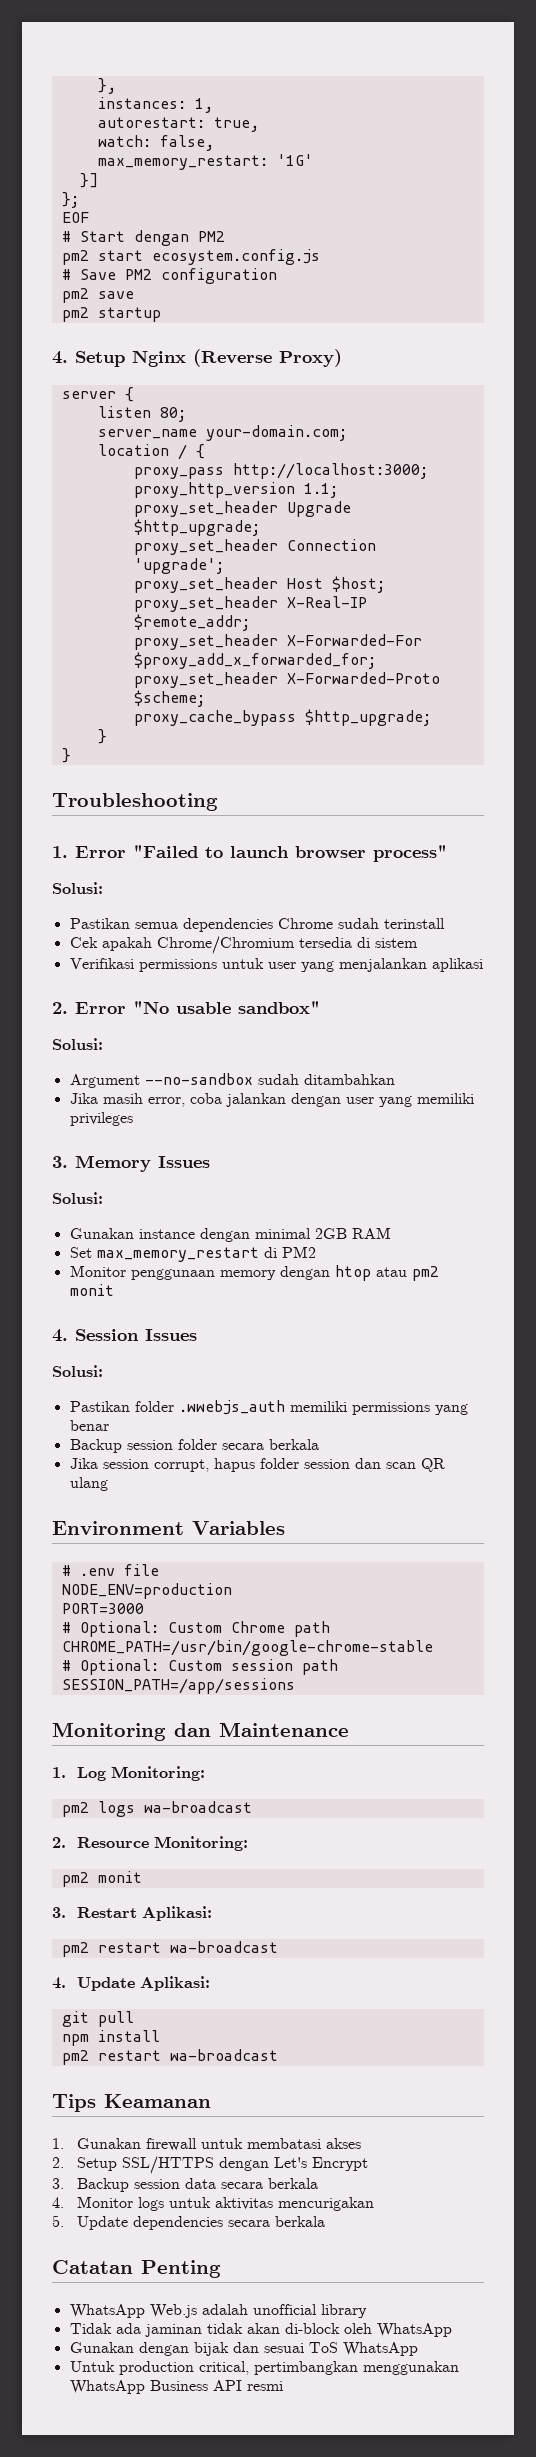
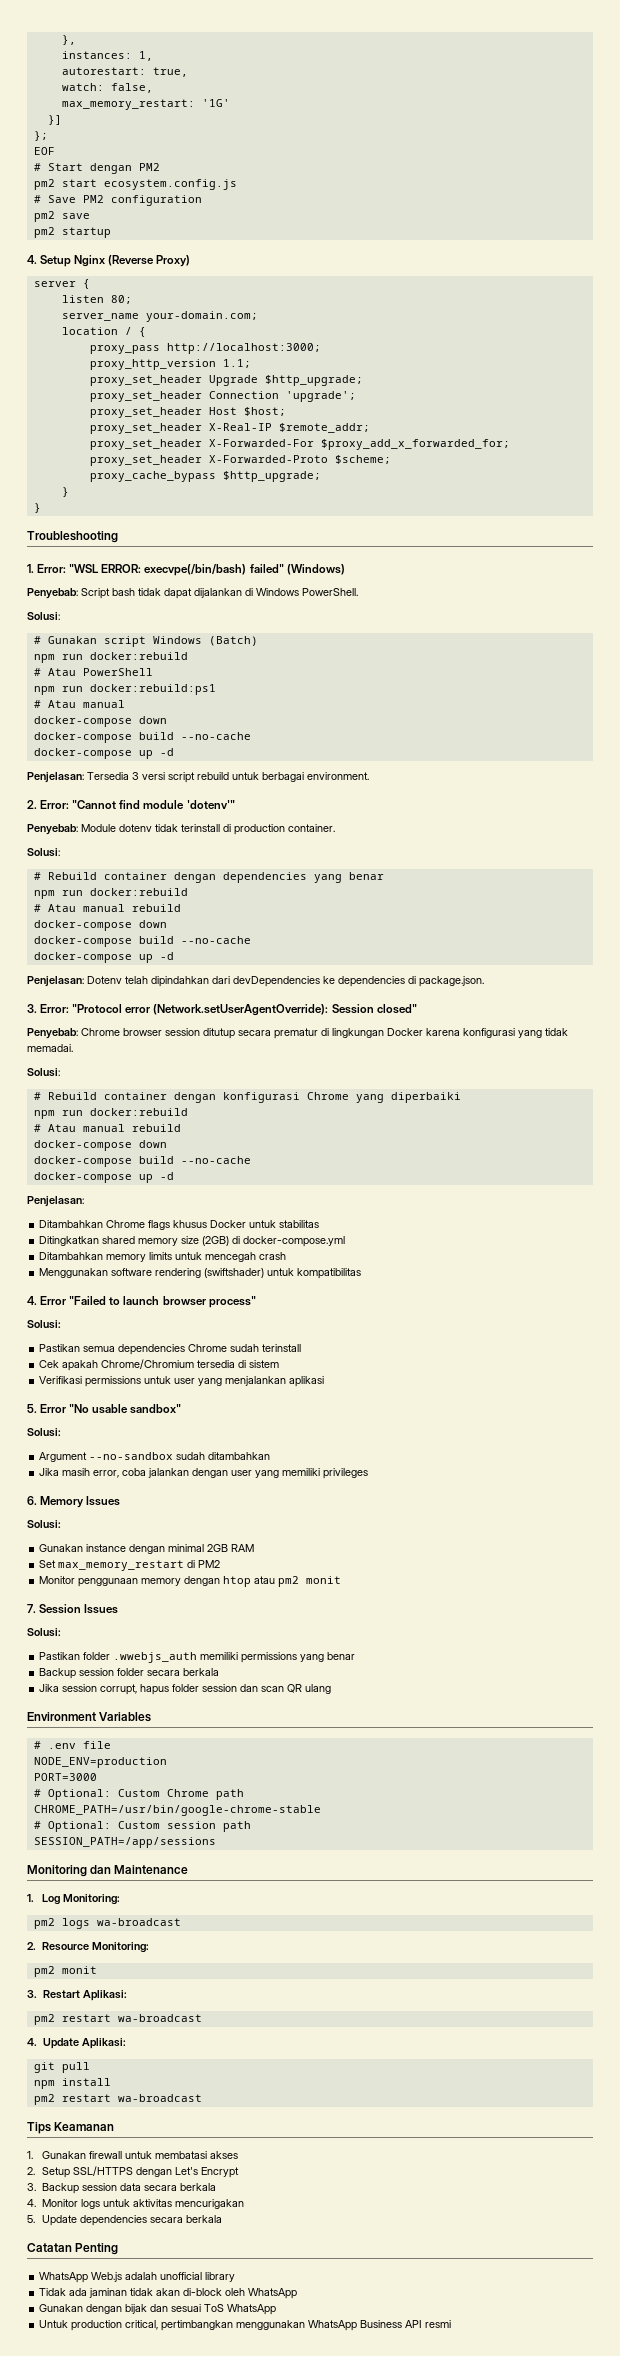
- 1. Error "Failed to launch browser process"
+ 1. Error: "WSL ERROR: execvpe(/bin/bash) failed" (Windows)
+ Penyebab: Script bash tidak dapat dijalankan di Windows PowerShell.
+ Solusi:
+ # Gunakan script Windows (Batch)
+ npm run docker:rebuild
+ # Atau PowerShell
+ npm run docker:rebuild:ps1
+ # Atau manual
+ docker-compose down
+ docker-compose build --no-cache
+ docker-compose up -d
+ Penjelasan: Tersedia 3 versi script rebuild untuk berbagai environment.
+ 2. Error: "Cannot find module 'dotenv'"
+ Penyebab: Module dotenv tidak terinstall di production container.
+ Solusi:
+ # Rebuild container dengan dependencies yang benar
+ npm run docker:rebuild
+ # Atau manual rebuild
+ docker-compose down
+ docker-compose build --no-cache
+ docker-compose up -d
+ Penjelasan: Dotenv telah dipindahkan dari devDependencies ke dependencies di package.json.
+ 3. Error: "Protocol error (Network.setUserAgentOverride): Session closed"
+ Penyebab: Chrome browser session ditutup secara prematur di lingkungan Docker karena konfigurasi yang tidak memadai.
+ Solusi:
+ # Rebuild container dengan konfigurasi Chrome yang diperbaiki
+ npm run docker:rebuild
+ # Atau manual rebuild
+ docker-compose down
+ docker-compose build --no-cache
+ docker-compose up -d
+ Penjelasan:
+ Ditambahkan Chrome flags khusus Docker untuk stabilitas
+ Ditingkatkan shared memory size (2GB) di docker-compose.yml
+ Ditambahkan memory limits untuk mencegah crash
+ Menggunakan software rendering (swiftshader) untuk kompatibilitas
+ 4. Error "Failed to launch browser process"
- 2. Error "No usable sandbox"
+ 5. Error "No usable sandbox"
- 3. Memory Issues
+ 6. Memory Issues
- 4. Session Issues
+ 7. Session Issues

